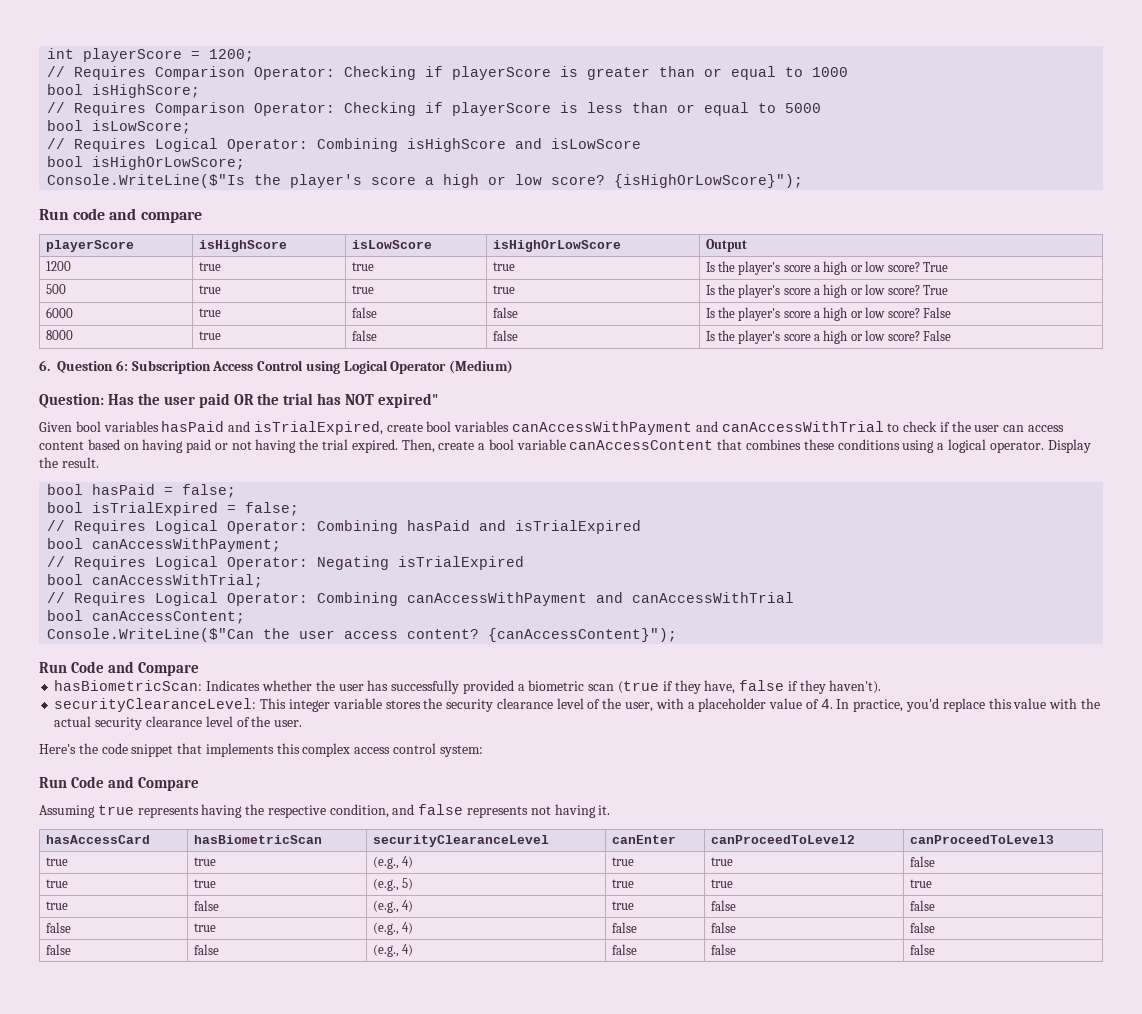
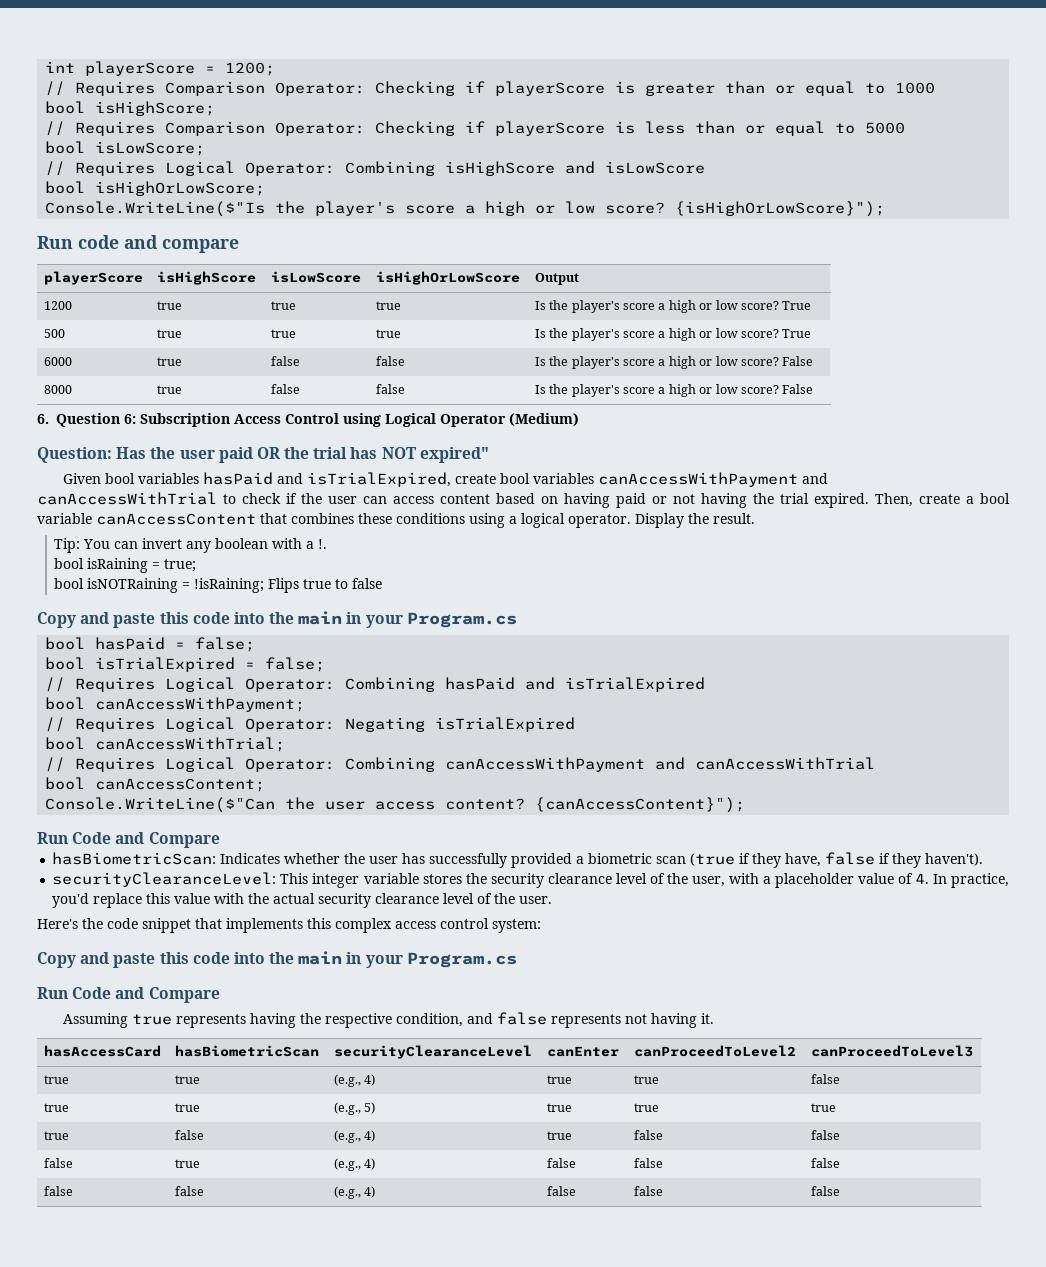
+ Tip: You can invert any boolean with a !.
+ bool isRaining = true;
+ bool isNOTRaining = !isRaining; Flips true to false
+ Copy and paste this code into the main in your Program.cs
  Here's the code snippet that implements this complex access control system:
+ Copy and paste this code into the main in your Program.cs

